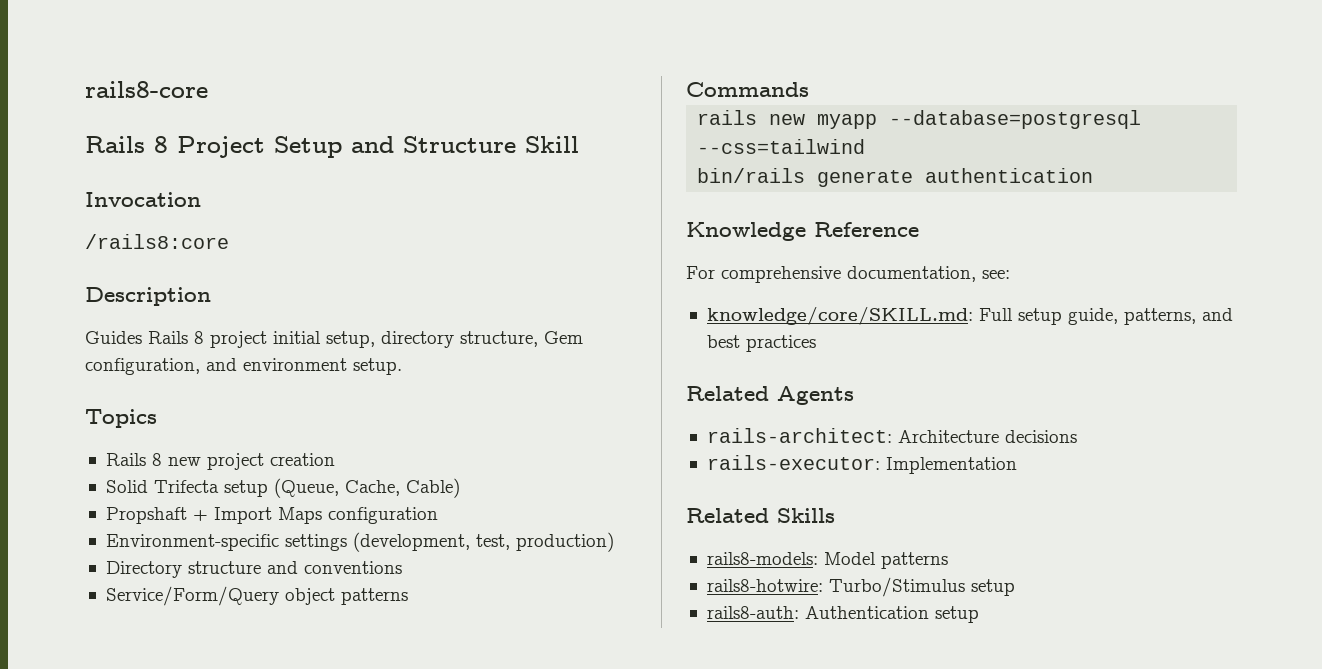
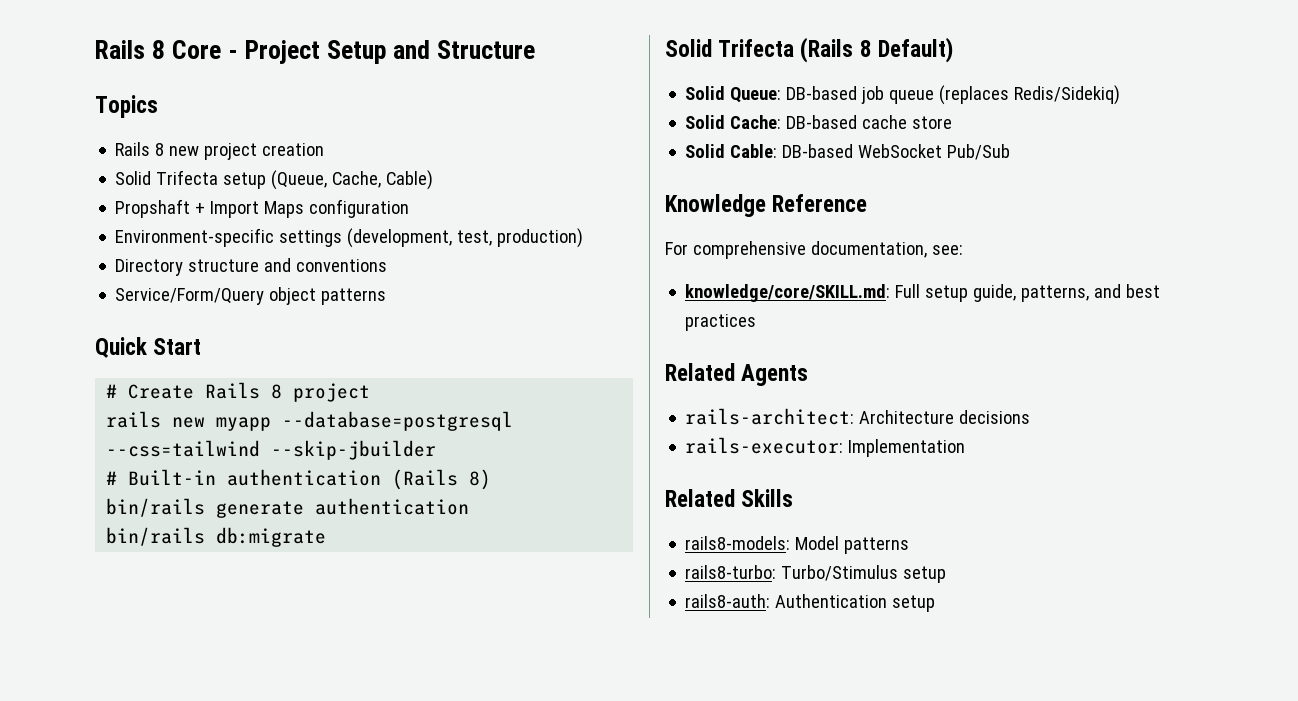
- rails8-core
- Rails 8 Project Setup and Structure Skill
- Invocation
- /rails8:core
- Description
- Guides Rails 8 project initial setup, directory structure, Gem configuration, and environment setup.
+ Rails 8 Core - Project Setup and Structure
- Commands
+ Quick Start
+ # Create Rails 8 project
- rails new myapp --database=postgresql --css=tailwind
+ rails new myapp --database=postgresql --css=tailwind --skip-jbuilder
+ # Built-in authentication (Rails 8)
  bin/rails generate authentication
+ bin/rails db:migrate
+ Solid Trifecta (Rails 8 Default)
+ Solid Queue: DB-based job queue (replaces Redis/Sidekiq)
+ Solid Cache: DB-based cache store
+ Solid Cable: DB-based WebSocket Pub/Sub
- rails8-hotwire: Turbo/Stimulus setup
+ rails8-turbo: Turbo/Stimulus setup

